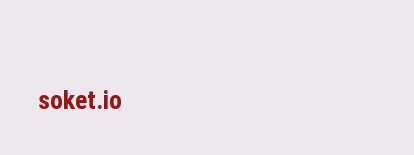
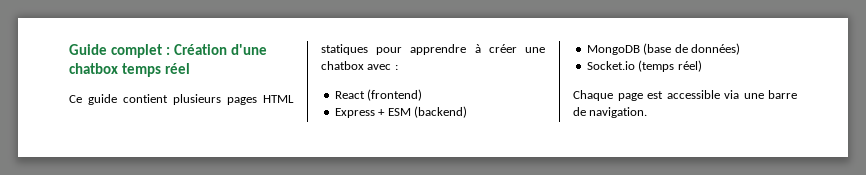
- soket.io
+ Guide complet : Création d'une chatbox temps réel
+ Ce guide contient plusieurs pages HTML statiques pour apprendre à créer une chatbox avec :
+ React (frontend)
+ Express + ESM (backend)
+ MongoDB (base de données)
+ Socket.io (temps réel)
+ Chaque page est accessible via une barre de navigation.

